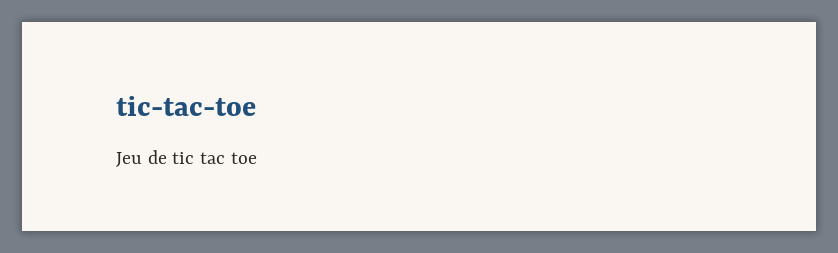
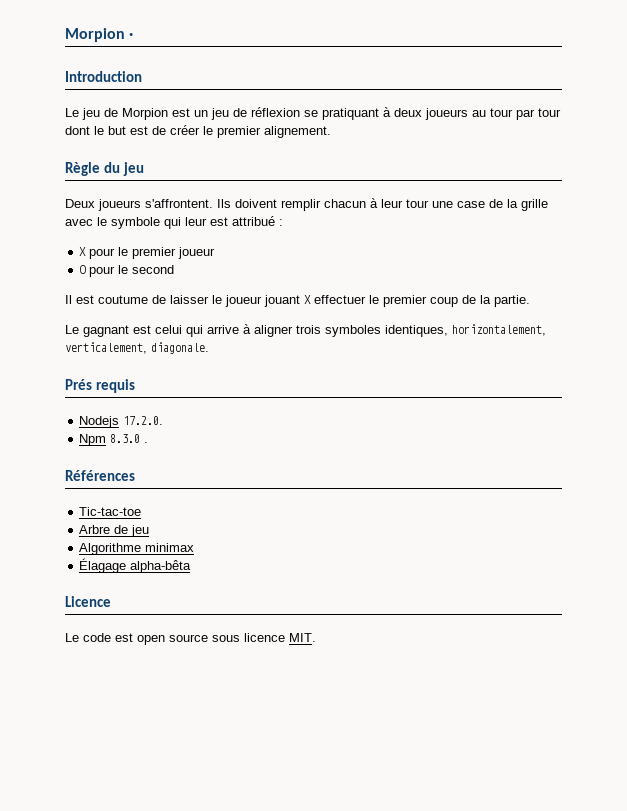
- tic-tac-toe
- Jeu de tic tac toe
+ Morpion ·
+ Introduction
+ Le jeu de Morpion est un jeu de réflexion se pratiquant à deux joueurs au tour par tour dont le but est de créer le premier alignement.
+ Règle du jeu
+ Deux joueurs s'affrontent. Ils doivent remplir chacun à leur tour une case de la grille avec le symbole qui leur est attribué :
+ X pour le premier joueur
+ O pour le second
+ Il est coutume de laisser le joueur jouant X effectuer le premier coup de la partie.
+ Le gagnant est celui qui arrive à aligner trois symboles identiques, horizontalement, verticalement, diagonale.
+ Prés requis
+ Nodejs 17.2.0.
+ Npm 8.3.0 .
+ Références
+ Tic-tac-toe
+ Arbre de jeu
+ Algorithme minimax
+ Élagage alpha-bêta
+ Licence
+ Le code est open source sous licence MIT.

